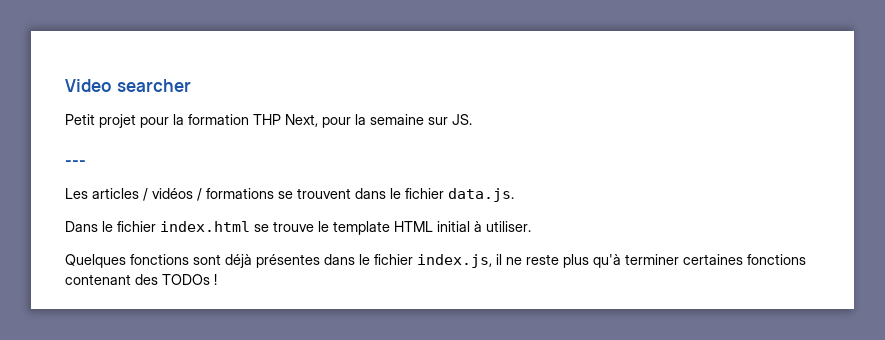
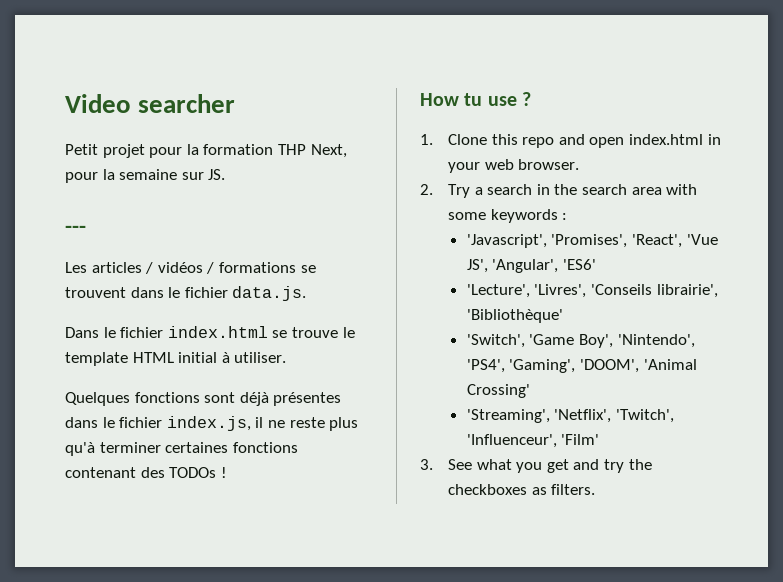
+ How tu use ?
+ 1. Clone this repo and open index.html in your web browser.
+ 2. Try a search in the search area with some keywords :
+ 'Javascript', 'Promises', 'React', 'Vue JS', 'Angular', 'ES6'
+ 'Lecture', 'Livres', 'Conseils librairie', 'Bibliothèque'
+ 'Switch', 'Game Boy', 'Nintendo', 'PS4', 'Gaming', 'DOOM', 'Animal Crossing'
+ 'Streaming', 'Netflix', 'Twitch', 'Influenceur', 'Film'
+ 3. See what you get and try the checkboxes as filters.

